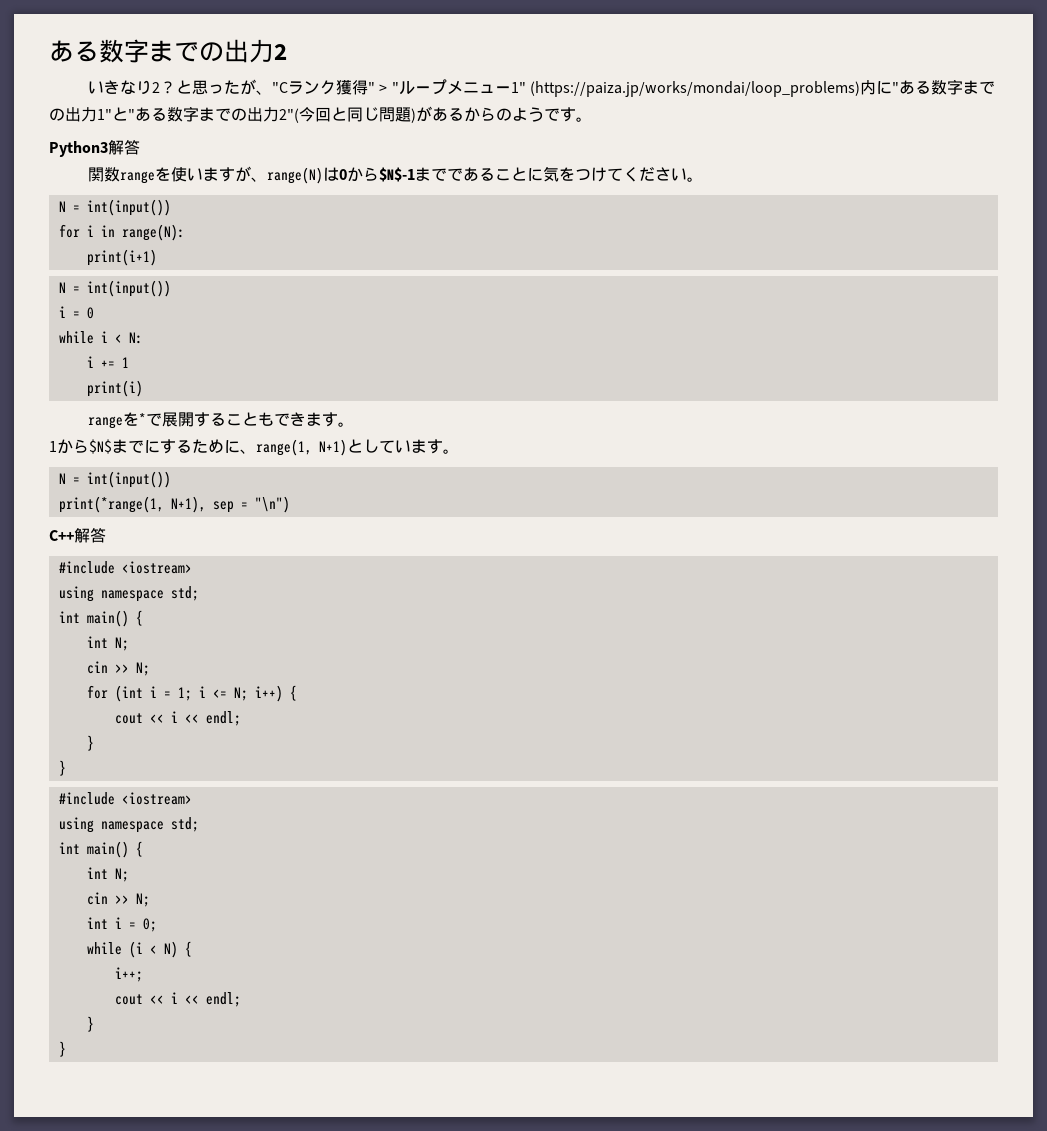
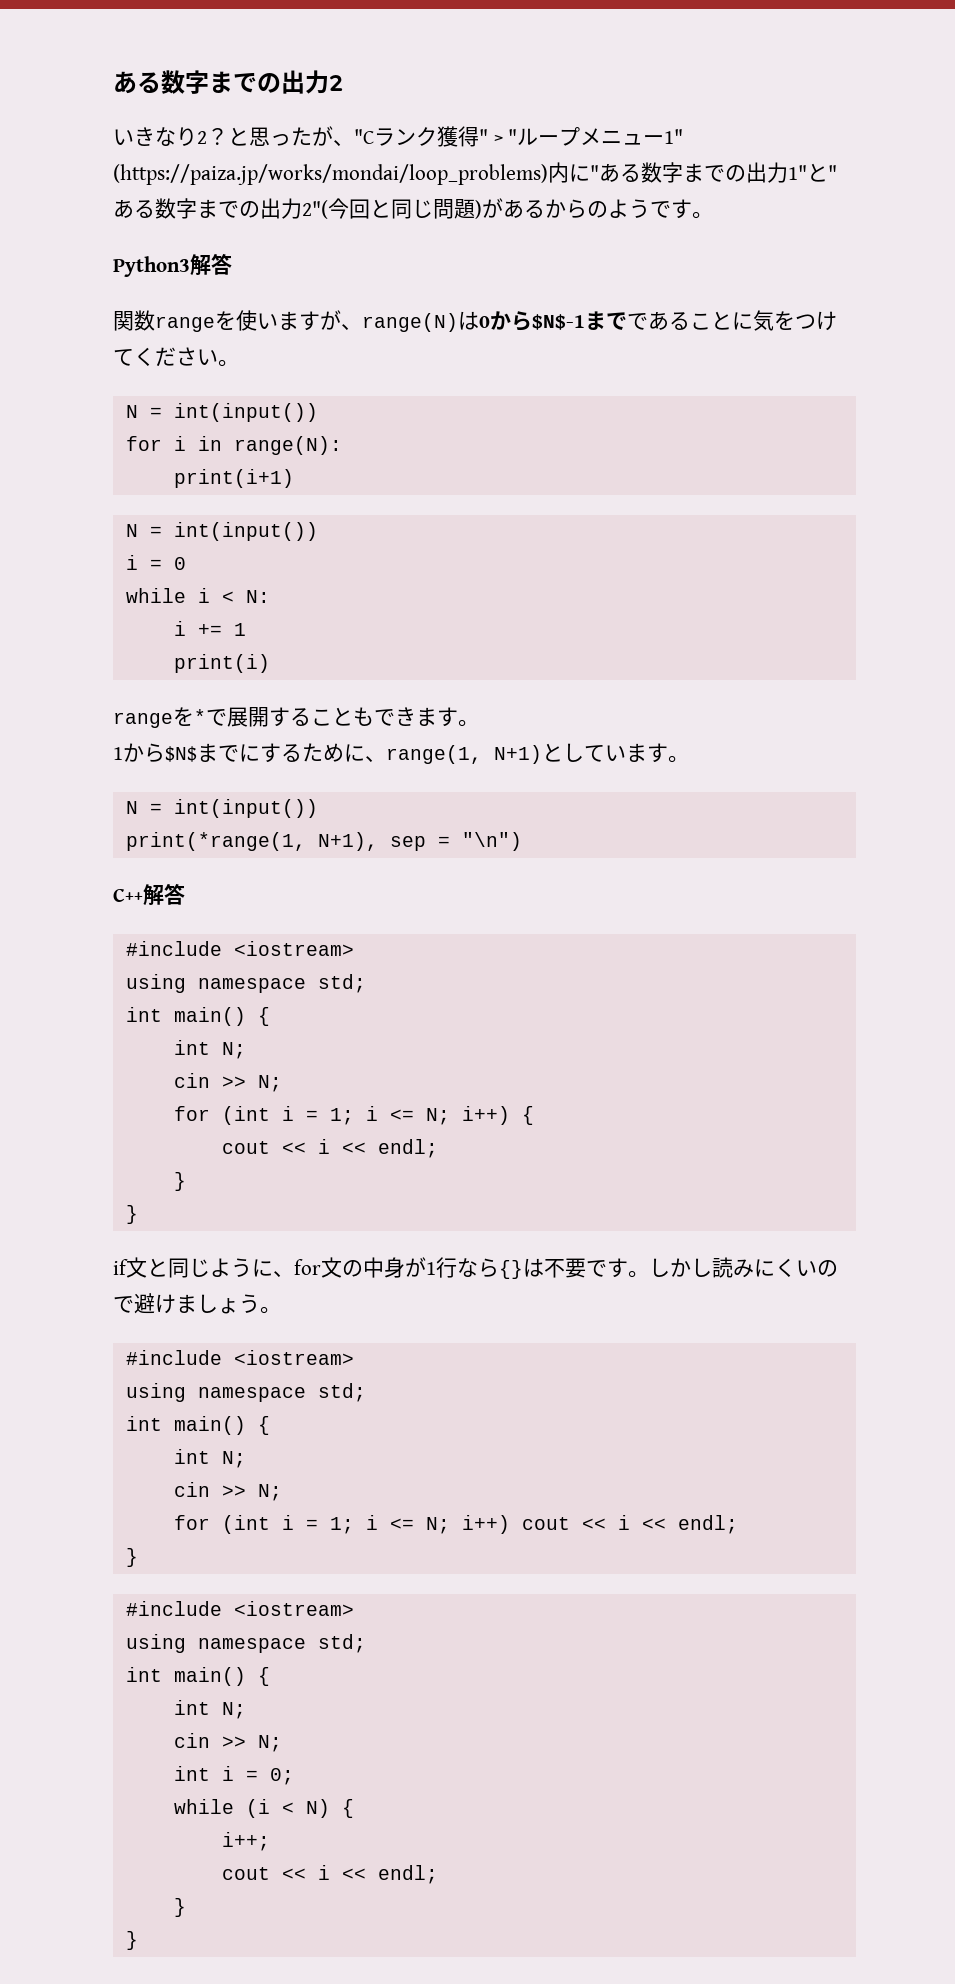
+ if文と同じように、for文の中身が1行なら{}は不要です。しかし読みにくいので避けましょう。
+ #include <iostream>
+ using namespace std;
+ int main() {
+ int N;
+ cin >> N;
+ for (int i = 1; i <= N; i++) cout << i << endl;
+ }

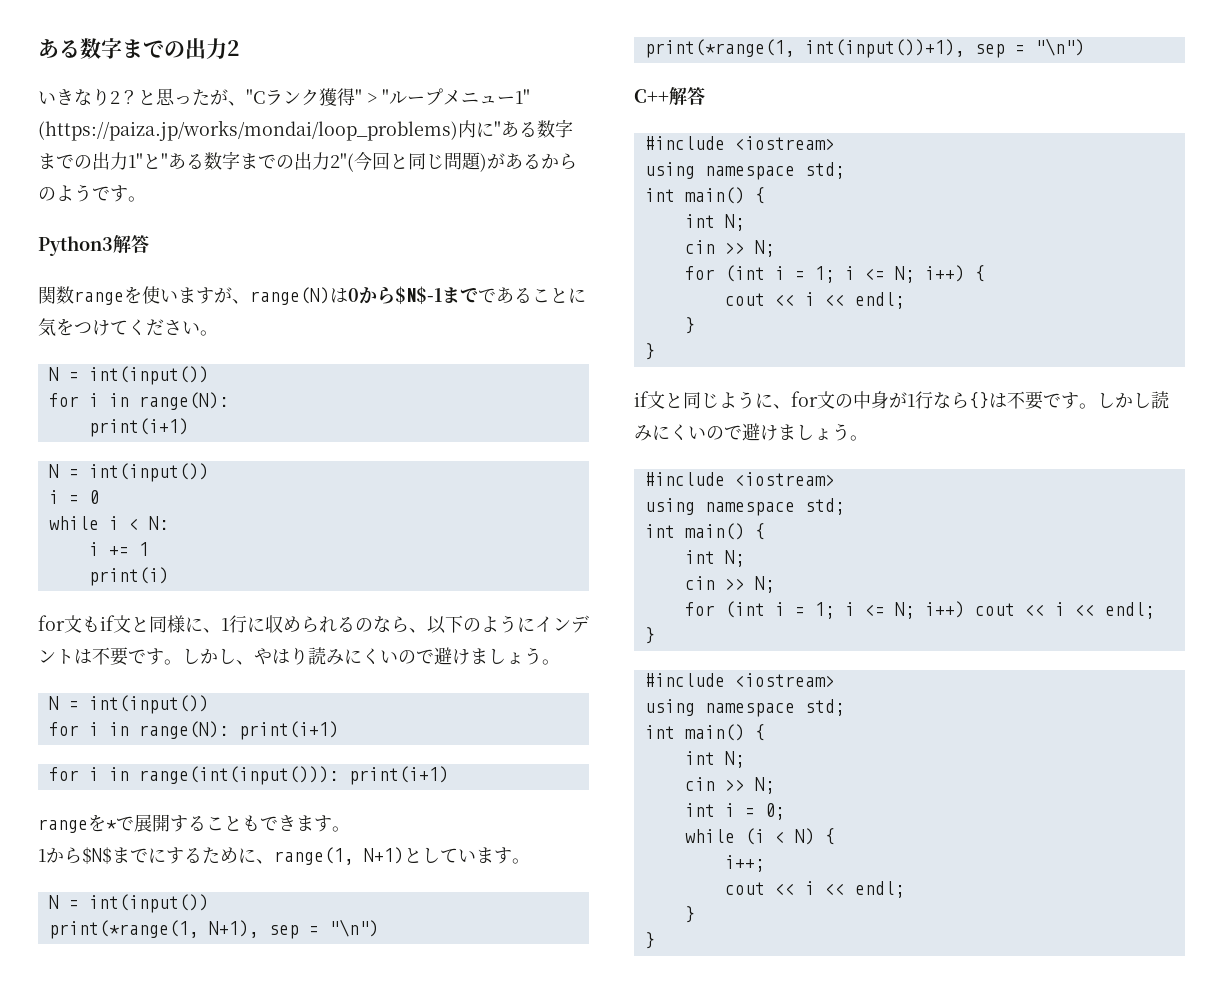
+ for文もif文と同様に、1行に収められるのなら、以下のようにインデントは不要です。しかし、やはり読みにくいので避けましょう。
+ N = int(input())
+ for i in range(N): print(i+1)
+ for i in range(int(input())): print(i+1)
+ print(*range(1, int(input())+1), sep = "\n")

